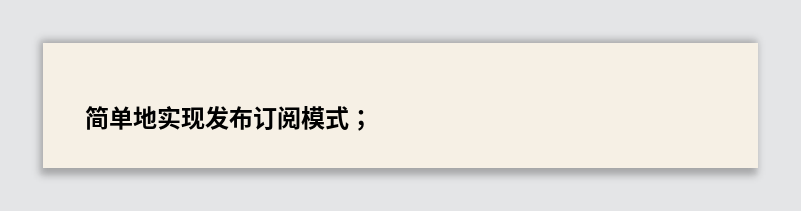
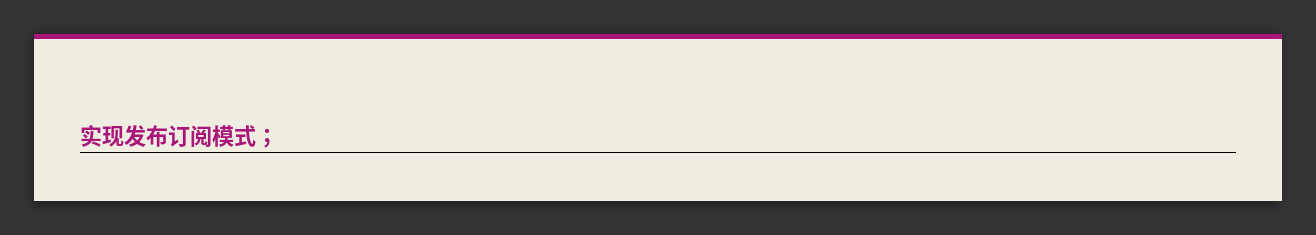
- 简单地实现发布订阅模式；
+ 实现发布订阅模式；

